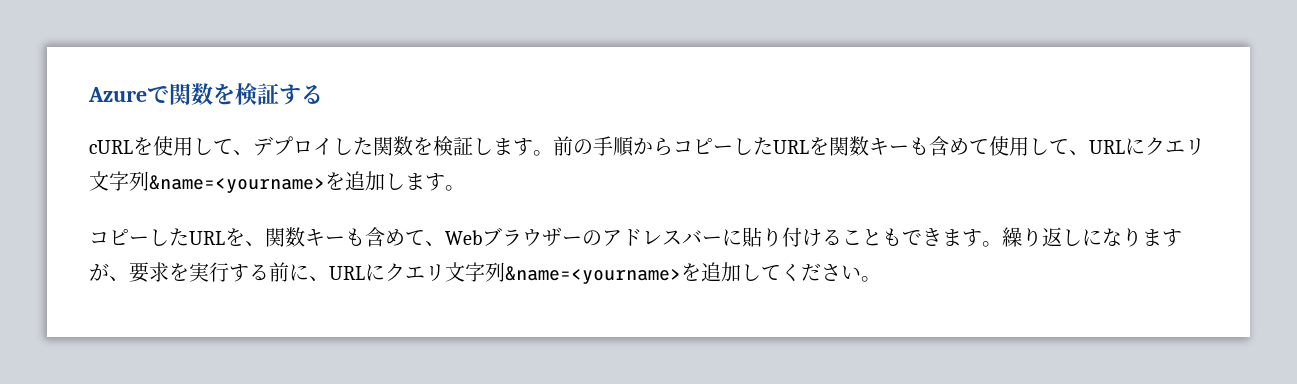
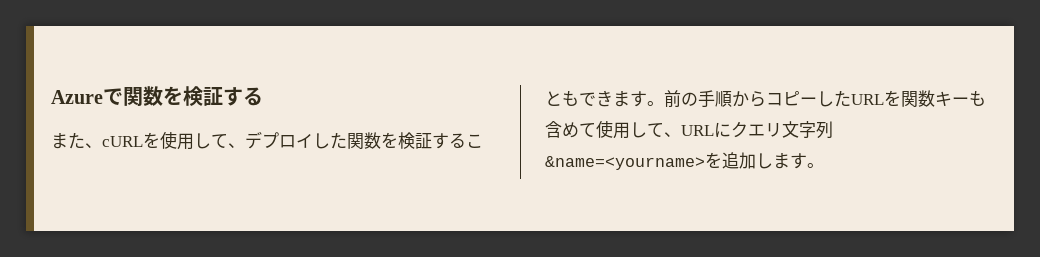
- cURLを使用して、デプロイした関数を検証します。
+ また、cURLを使用して、デプロイした関数を検証することもできます。
- コピーしたURLを、関数キーも含めて、Webブラウザーのアドレスバーに貼り付けることもできます。繰り返しになりますが、要求を実行する前に、URLにクエリ文字列&name=<yourname>を追加してください。

